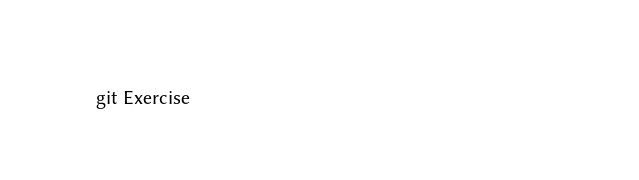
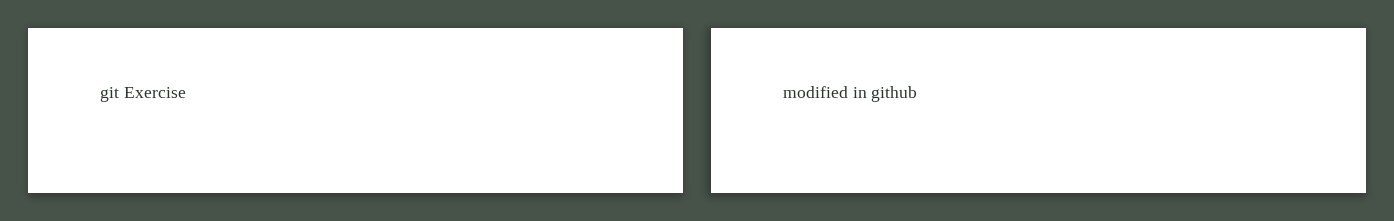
+ modified in github

